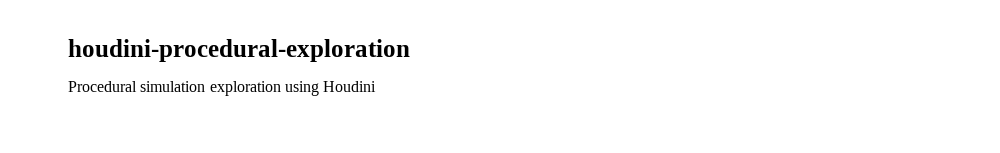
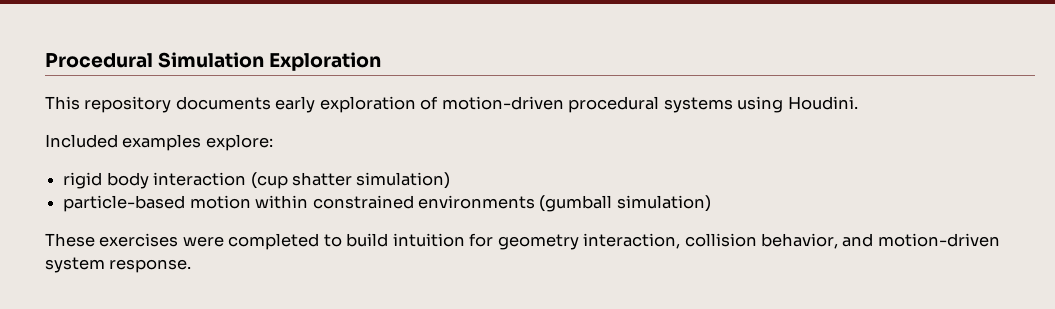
- houdini-procedural-exploration
- Procedural simulation exploration using Houdini
+ Procedural Simulation Exploration
+ This repository documents early exploration of motion-driven procedural systems using Houdini.
+ Included examples explore:
+ rigid body interaction (cup shatter simulation)
+ particle-based motion within constrained environments (gumball simulation)
+ These exercises were completed to build intuition for geometry interaction, collision behavior, and motion-driven system response.

